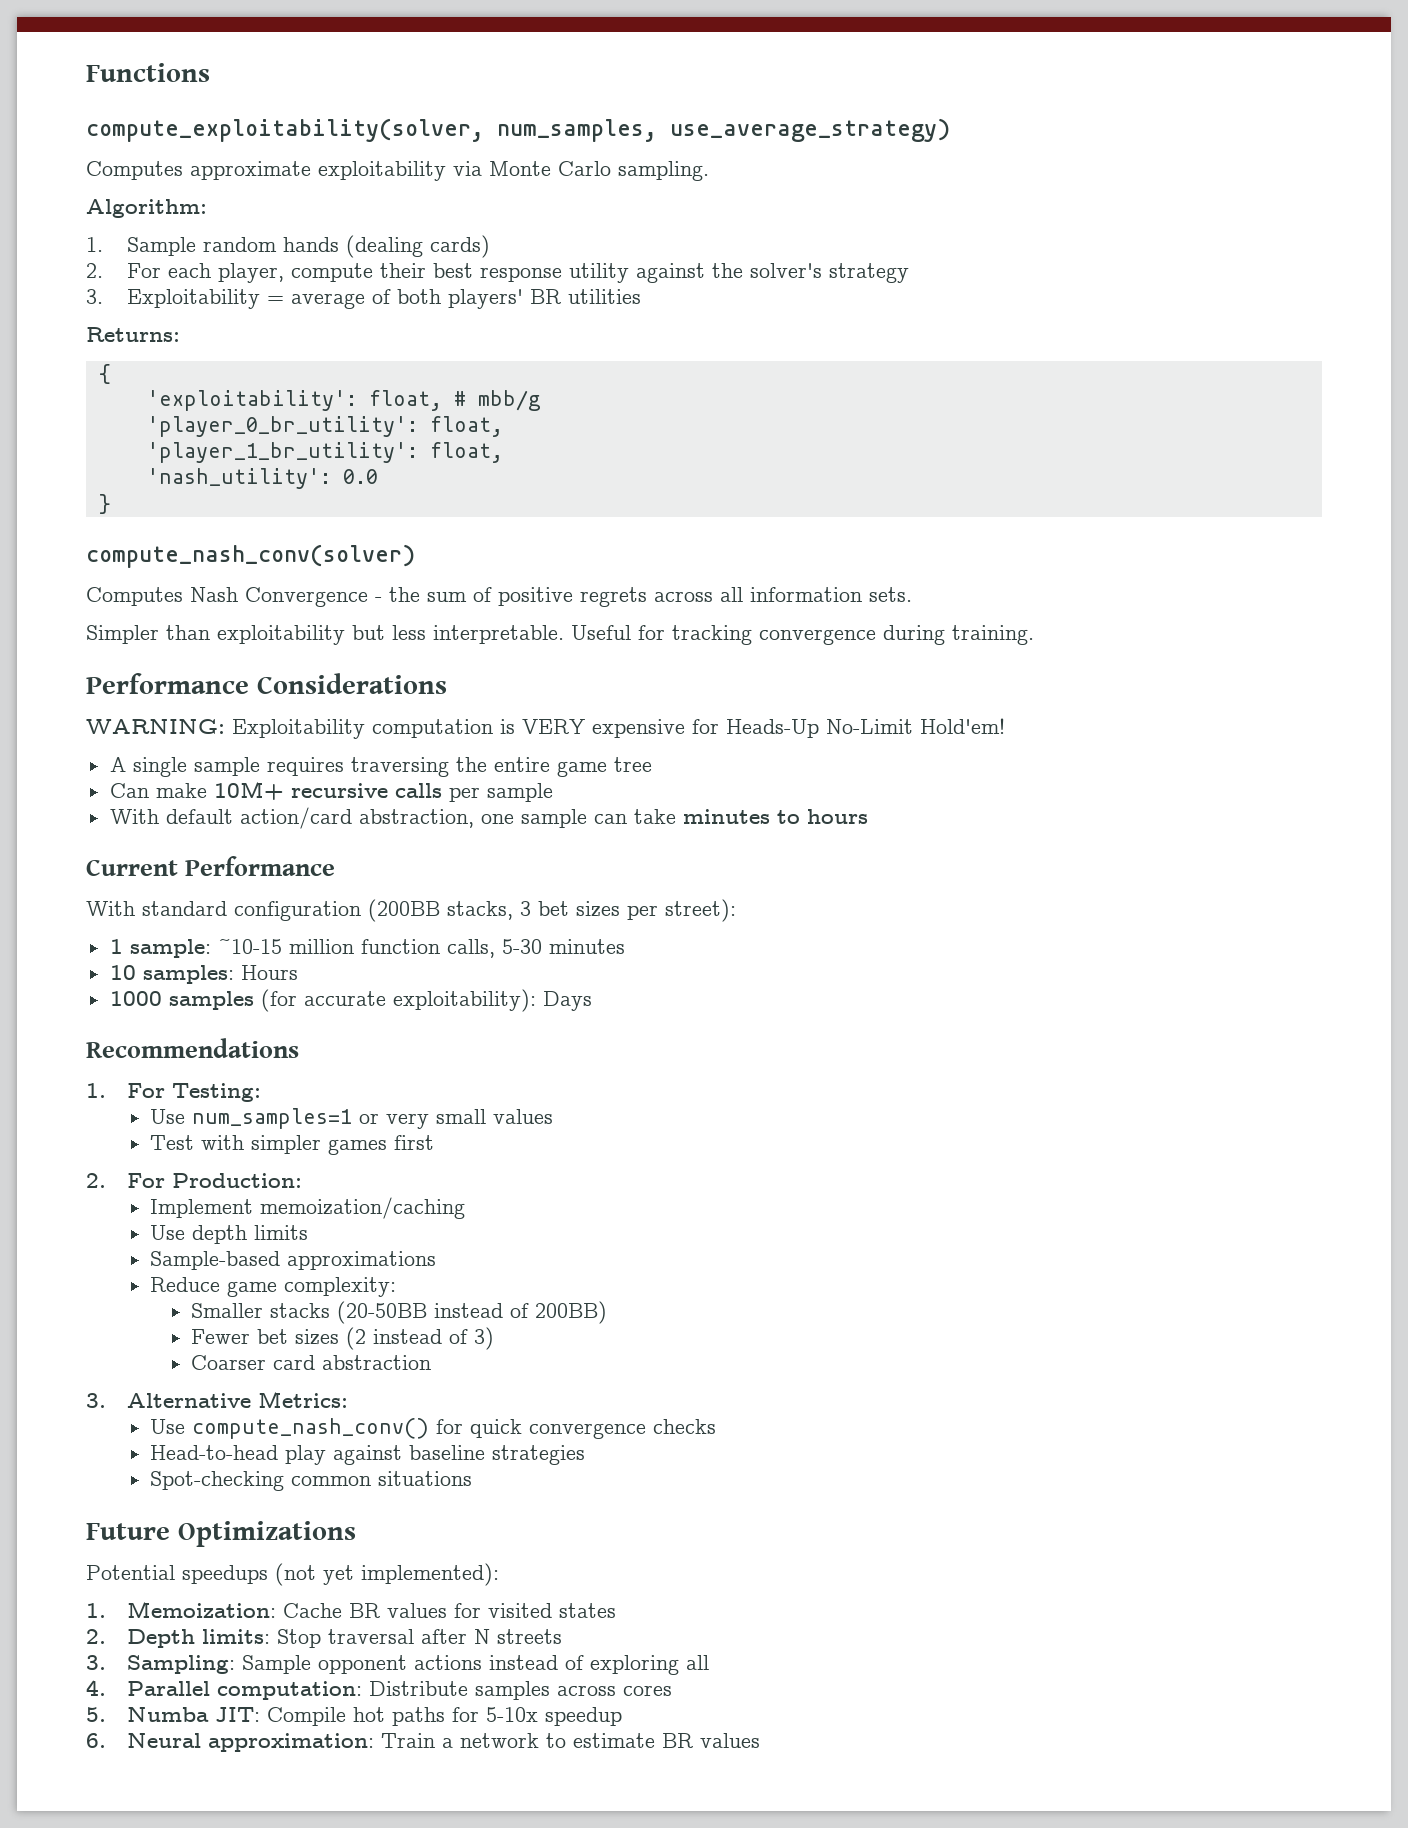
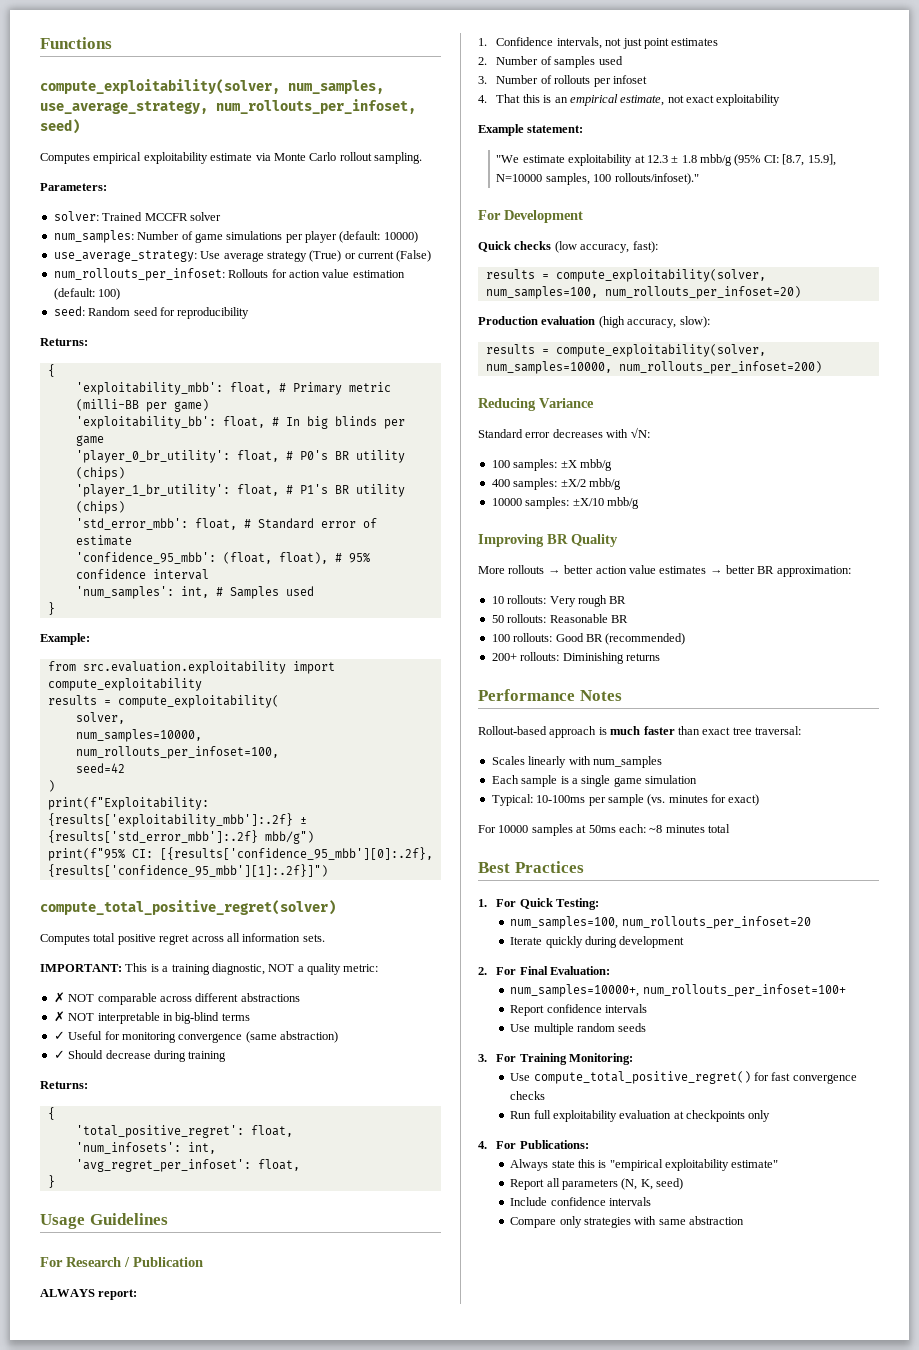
- compute_exploitability(solver, num_samples, use_average_strategy)
- Computes approximate exploitability via Monte Carlo sampling.
+ compute_exploitability(solver, num_samples, use_average_strategy, num_rollouts_per_infoset, seed)
+ Computes empirical exploitability estimate via Monte Carlo rollout sampling.
- Algorithm:
- 1. Sample random hands (dealing cards)
- 2. For each player, compute their best response utility against the solver's strategy
- 3. Exploitability = average of both players' BR utilities
+ Parameters:
+ solver: Trained MCCFR solver
+ num_samples: Number of game simulations per player (default: 10000)
+ use_average_strategy: Use average strategy (True) or current (False)
+ num_rollouts_per_infoset: Rollouts for action value estimation (default: 100)
+ seed: Random seed for reproducibility
  Returns:
  {
- 'exploitability': float, # mbb/g
- 'player_0_br_utility': float,
- 'player_1_br_utility': float,
- 'nash_utility': 0.0
+ 'exploitability_mbb': float, # Primary metric (milli-BB per game)
+ 'exploitability_bb': float, # In big blinds per game
+ 'player_0_br_utility': float, # P0's BR utility (chips)
+ 'player_1_br_utility': float, # P1's BR utility (chips)
+ 'std_error_mbb': float, # Standard error of estimate
+ 'confidence_95_mbb': (float, float), # 95% confidence interval
+ 'num_samples': int, # Samples used
  }
- compute_nash_conv(solver)
- Computes Nash Convergence - the sum of positive regrets across all information sets.
- Simpler than exploitability but less interpretable. Useful for tracking convergence during training.
- Performance Considerations
- WARNING: Exploitability computation is VERY expensive for Heads-Up No-Limit Hold'em!
- A single sample requires traversing the entire game tree
- Can make 10M+ recursive calls per sample
- With default action/card abstraction, one sample can take minutes to hours
- Current Performance
- With standard configuration (200BB stacks, 3 bet sizes per street):
- 1 sample: ~10-15 million function calls, 5-30 minutes
- 10 samples: Hours
- 1000 samples (for accurate exploitability): Days
- Recommendations
+ Example:
+ from src.evaluation.exploitability import compute_exploitability
+ results = compute_exploitability(
+ solver,
+ num_samples=10000,
+ num_rollouts_per_infoset=100,
+ seed=42
+ )
+ print(f"Exploitability: {results['exploitability_mbb']:.2f} ± {results['std_error_mbb']:.2f} mbb/g")
+ print(f"95% CI: [{results['confidence_95_mbb'][0]:.2f}, {results['confidence_95_mbb'][1]:.2f}]")
+ compute_total_positive_regret(solver)
+ Computes total positive regret across all information sets.
+ IMPORTANT: This is a training diagnostic, NOT a quality metric:
+ ✗ NOT comparable across different abstractions
+ ✗ NOT interpretable in big-blind terms
+ ✓ Useful for monitoring convergence (same abstraction)
+ ✓ Should decrease during training
+ Returns:
+ {
+ 'total_positive_regret': float,
+ 'num_infosets': int,
+ 'avg_regret_per_infoset': float,
+ }
+ Usage Guidelines
+ For Research / Publication
+ ALWAYS report:
+ 1. Confidence intervals, not just point estimates
+ 2. Number of samples used
+ 3. Number of rollouts per infoset
+ 4. That this is an empirical estimate, not exact exploitability
+ Example statement:
+ "We estimate exploitability at 12.3 ± 1.8 mbb/g (95% CI: [8.7, 15.9], N=10000 samples, 100 rollouts/infoset)."
+ For Development
+ Quick checks (low accuracy, fast):
+ results = compute_exploitability(solver, num_samples=100, num_rollouts_per_infoset=20)
+ Production evaluation (high accuracy, slow):
+ results = compute_exploitability(solver, num_samples=10000, num_rollouts_per_infoset=200)
+ Reducing Variance
+ Standard error decreases with √N:
+ 100 samples: ±X mbb/g
+ 400 samples: ±X/2 mbb/g
+ 10000 samples: ±X/10 mbb/g
+ Improving BR Quality
+ More rollouts → better action value estimates → better BR approximation:
+ 10 rollouts: Very rough BR
+ 50 rollouts: Reasonable BR
+ 100 rollouts: Good BR (recommended)
+ 200+ rollouts: Diminishing returns
+ Performance Notes
+ Rollout-based approach is much faster than exact tree traversal:
+ Scales linearly with num_samples
+ Each sample is a single game simulation
+ Typical: 10-100ms per sample (vs. minutes for exact)
+ For 10000 samples at 50ms each: ~8 minutes total
+ Best Practices
- 1. For Testing:
+ 1. For Quick Testing:
- Use num_samples=1 or very small values
- Test with simpler games first
- 2. For Production:
- Implement memoization/caching
- Use depth limits
- Sample-based approximations
- Reduce game complexity:
- Smaller stacks (20-50BB instead of 200BB)
- Fewer bet sizes (2 instead of 3)
- Coarser card abstraction
- 3. Alternative Metrics:
- Use compute_nash_conv() for quick convergence checks
- Head-to-head play against baseline strategies
- Spot-checking common situations
- Future Optimizations
- Potential speedups (not yet implemented):
- 1. Memoization: Cache BR values for visited states
- 2. Depth limits: Stop traversal after N streets
- 3. Sampling: Sample opponent actions instead of exploring all
- 4. Parallel computation: Distribute samples across cores
- 5. Numba JIT: Compile hot paths for 5-10x speedup
- 6. Neural approximation: Train a network to estimate BR values
+ num_samples=100, num_rollouts_per_infoset=20
+ Iterate quickly during development
+ 2. For Final Evaluation:
+ num_samples=10000+, num_rollouts_per_infoset=100+
+ Report confidence intervals
+ Use multiple random seeds
+ 3. For Training Monitoring:
+ Use compute_total_positive_regret() for fast convergence checks
+ Run full exploitability evaluation at checkpoints only
+ 4. For Publications:
+ Always state this is "empirical exploitability estimate"
+ Report all parameters (N, K, seed)
+ Include confidence intervals
+ Compare only strategies with same abstraction

